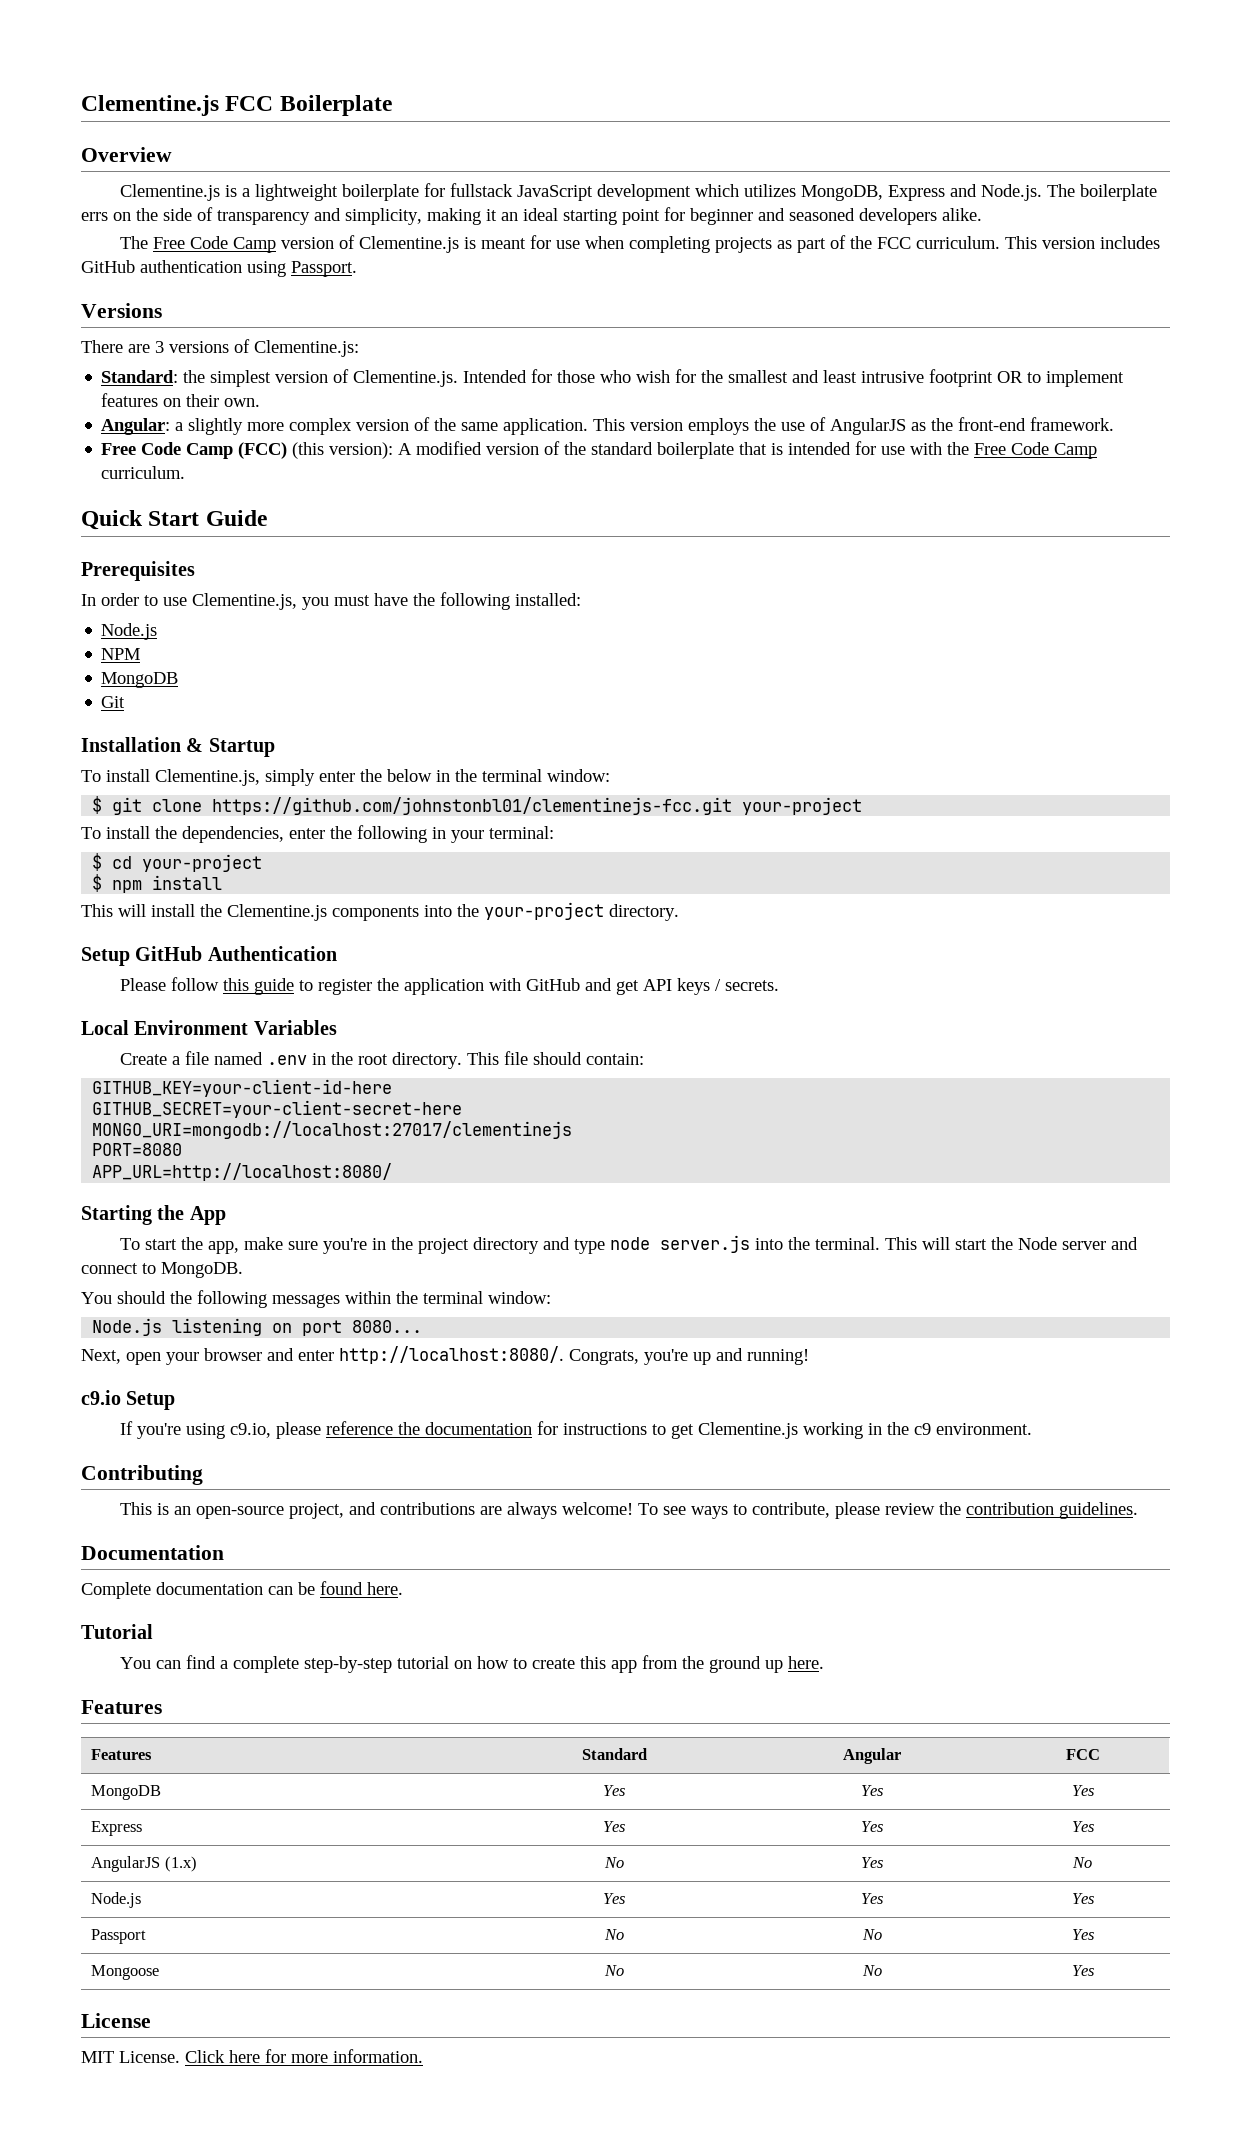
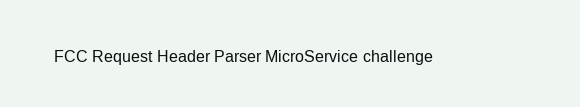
- Clementine.js FCC Boilerplate
- Overview
- Clementine.js is a lightweight boilerplate for fullstack JavaScript development which utilizes MongoDB, Express and Node.js. The boilerplate errs on the side of transparency and simplicity, making it an ideal starting point for beginner and seasoned developers alike.
- The Free Code Camp version of Clementine.js is meant for use when completing projects as part of the FCC curriculum. This version includes GitHub authentication using Passport.
- Versions
- There are 3 versions of Clementine.js:
- Standard: the simplest version of Clementine.js. Intended for those who wish for the smallest and least intrusive footprint OR to implement features on their own.
- Angular: a slightly more complex version of the same application. This version employs the use of AngularJS as the front-end framework.
- Free Code Camp (FCC) (this version): A modified version of the standard boilerplate that is intended for use with the Free Code Camp curriculum.
- Quick Start Guide
- Prerequisites
- In order to use Clementine.js, you must have the following installed:
- Node.js
- NPM
- MongoDB
- Git
- Installation & Startup
- To install Clementine.js, simply enter the below in the terminal window:
- $ git clone https://github.com/johnstonbl01/clementinejs-fcc.git your-project
- To install the dependencies, enter the following in your terminal:
- $ cd your-project
- $ npm install
- This will install the Clementine.js components into the your-project directory.
- Setup GitHub Authentication
- Please follow this guide to register the application with GitHub and get API keys / secrets.
- Local Environment Variables
- Create a file named .env in the root directory. This file should contain:
- GITHUB_KEY=your-client-id-here
- GITHUB_SECRET=your-client-secret-here
- MONGO_URI=mongodb://localhost:27017/clementinejs
- PORT=8080
- APP_URL=http://localhost:8080/
- Starting the App
- To start the app, make sure you're in the project directory and type node server.js into the terminal. This will start the Node server and connect to MongoDB.
- You should the following messages within the terminal window:
- Node.js listening on port 8080...
- Next, open your browser and enter http://localhost:8080/. Congrats, you're up and running!
- c9.io Setup
- If you're using c9.io, please reference the documentation for instructions to get Clementine.js working in the c9 environment.
- Contributing
- This is an open-source project, and contributions are always welcome! To see ways to contribute, please review the contribution guidelines.
- Documentation
- Complete documentation can be found here.
- Tutorial
- You can find a complete step-by-step tutorial on how to create this app from the ground up here.
- Features
- Features | Standard | Angular | FCC
- MongoDB | Yes | Yes | Yes
- Express | Yes | Yes | Yes
- AngularJS (1.x) | No | Yes | No
- Node.js | Yes | Yes | Yes
- Passport | No | No | Yes
- Mongoose | No | No | Yes
- License
- MIT License. Click here for more information.
+ FCC Request Header Parser MicroService challenge

